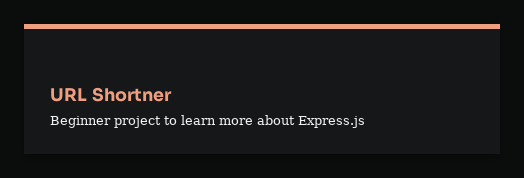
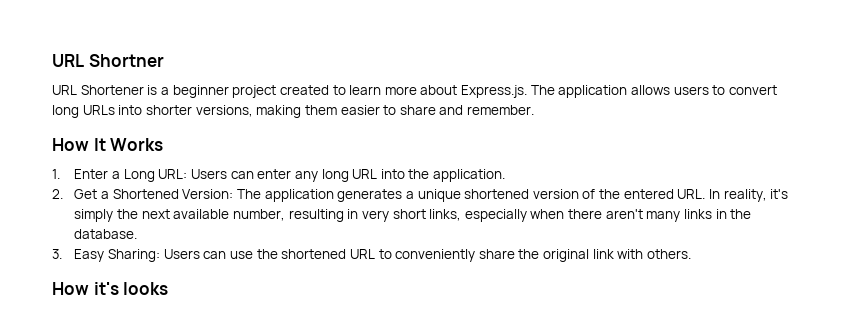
- Beginner project to learn more about Express.js
+ URL Shortener is a beginner project created to learn more about Express.js. The application allows users to convert long URLs into shorter versions, making them easier to share and remember.
+ How It Works
+ 1. Enter a Long URL: Users can enter any long URL into the application.
+ 2. Get a Shortened Version: The application generates a unique shortened version of the entered URL. In reality, it's simply the next available number, resulting in very short links, especially when there aren't many links in the database.
+ 3. Easy Sharing: Users can use the shortened URL to conveniently share the original link with others.
+ How it's looks

